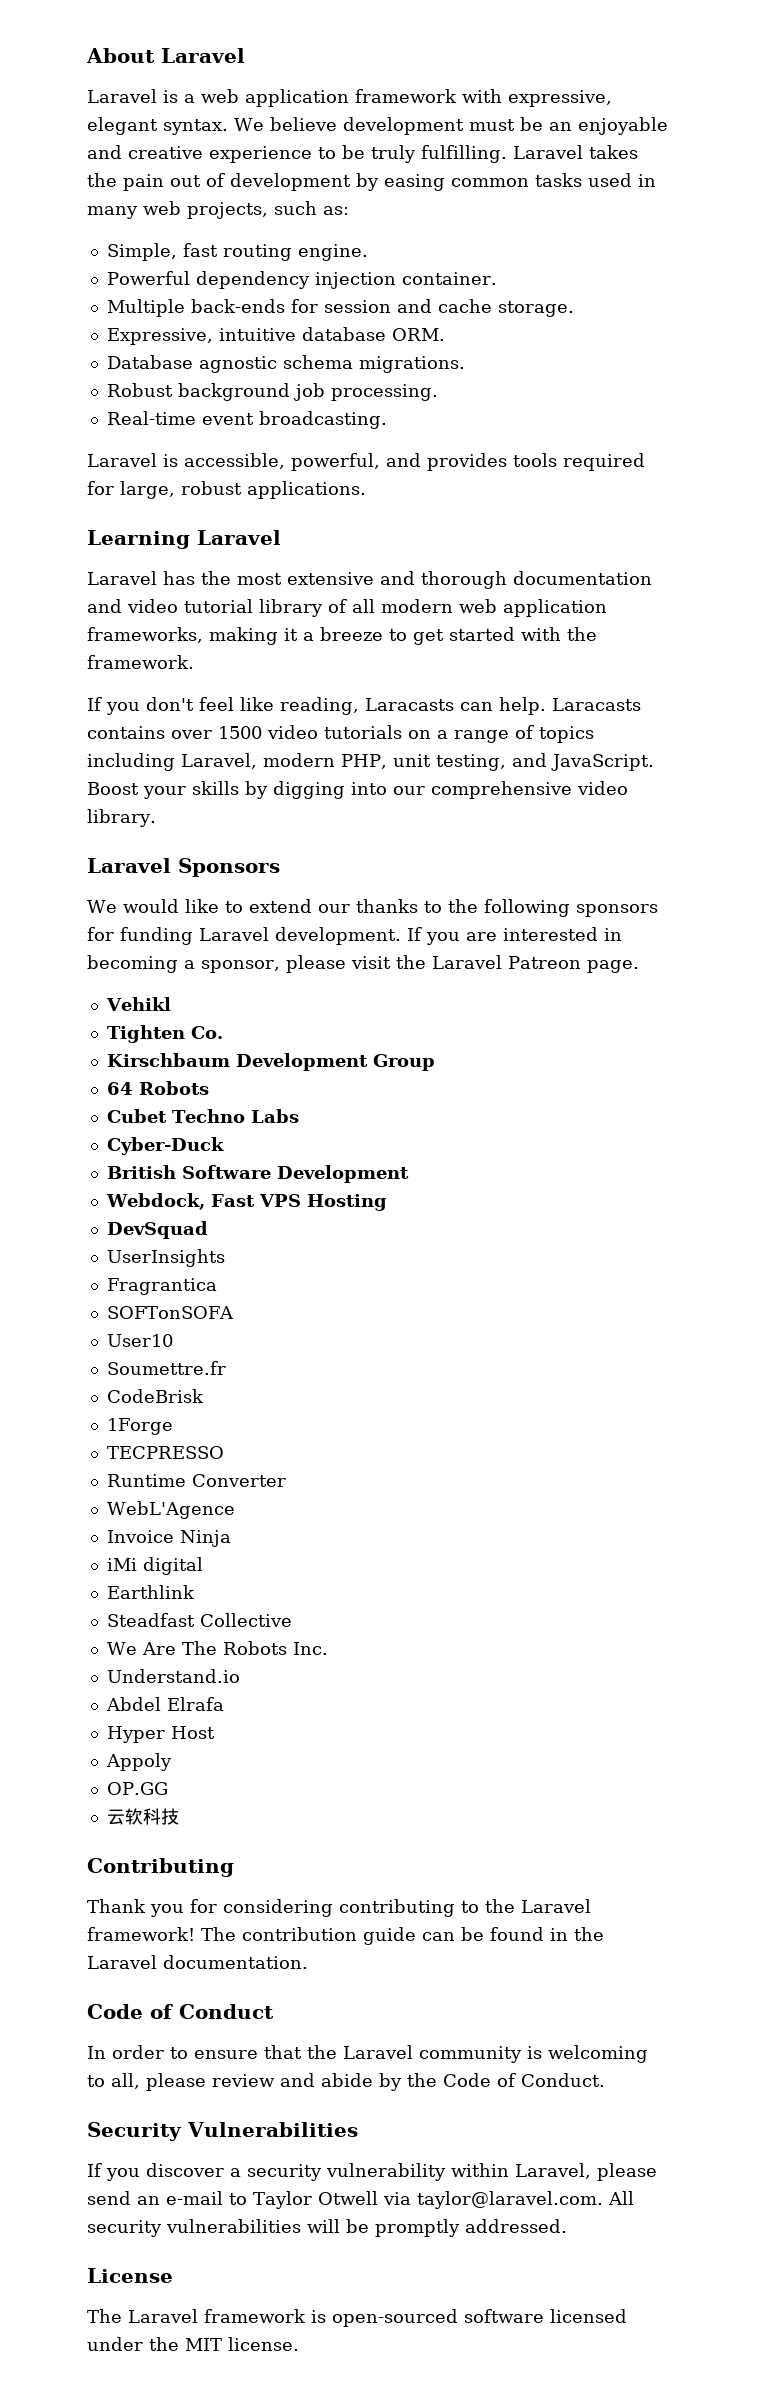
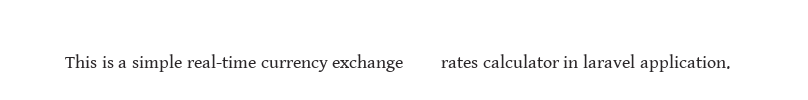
- About Laravel
- Laravel is a web application framework with expressive, elegant syntax. We believe development must be an enjoyable and creative experience to be truly fulfilling. Laravel takes the pain out of development by easing common tasks used in many web projects, such as:
- Simple, fast routing engine.
- Powerful dependency injection container.
- Multiple back-ends for session and cache storage.
- Expressive, intuitive database ORM.
- Database agnostic schema migrations.
- Robust background job processing.
- Real-time event broadcasting.
- Laravel is accessible, powerful, and provides tools required for large, robust applications.
- Learning Laravel
- Laravel has the most extensive and thorough documentation and video tutorial library of all modern web application frameworks, making it a breeze to get started with the framework.
- If you don't feel like reading, Laracasts can help. Laracasts contains over 1500 video tutorials on a range of topics including Laravel, modern PHP, unit testing, and JavaScript. Boost your skills by digging into our comprehensive video library.
- Laravel Sponsors
- We would like to extend our thanks to the following sponsors for funding Laravel development. If you are interested in becoming a sponsor, please visit the Laravel Patreon page.
- Vehikl
- Tighten Co.
- Kirschbaum Development Group
- 64 Robots
- Cubet Techno Labs
- Cyber-Duck
- British Software Development
- Webdock, Fast VPS Hosting
- DevSquad
- UserInsights
- Fragrantica
- SOFTonSOFA
- User10
- Soumettre.fr
- CodeBrisk
- 1Forge
- TECPRESSO
- Runtime Converter
- WebL'Agence
- Invoice Ninja
- iMi digital
- Earthlink
- Steadfast Collective
- We Are The Robots Inc.
- Understand.io
- Abdel Elrafa
- Hyper Host
- Appoly
- OP.GG
- 云软科技
- Contributing
- Thank you for considering contributing to the Laravel framework! The contribution guide can be found in the Laravel documentation.
- Code of Conduct
- In order to ensure that the Laravel community is welcoming to all, please review and abide by the Code of Conduct.
- Security Vulnerabilities
- If you discover a security vulnerability within Laravel, please send an e-mail to Taylor Otwell via taylor@laravel.com. All security vulnerabilities will be promptly addressed.
- License
- The Laravel framework is open-sourced software licensed under the MIT license.
+ This is a simple real-time currency exchange rates calculator in laravel application.

